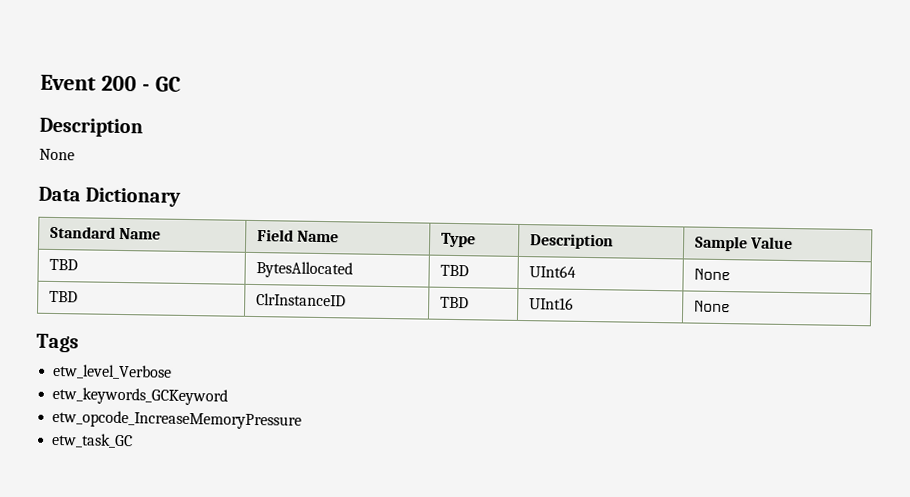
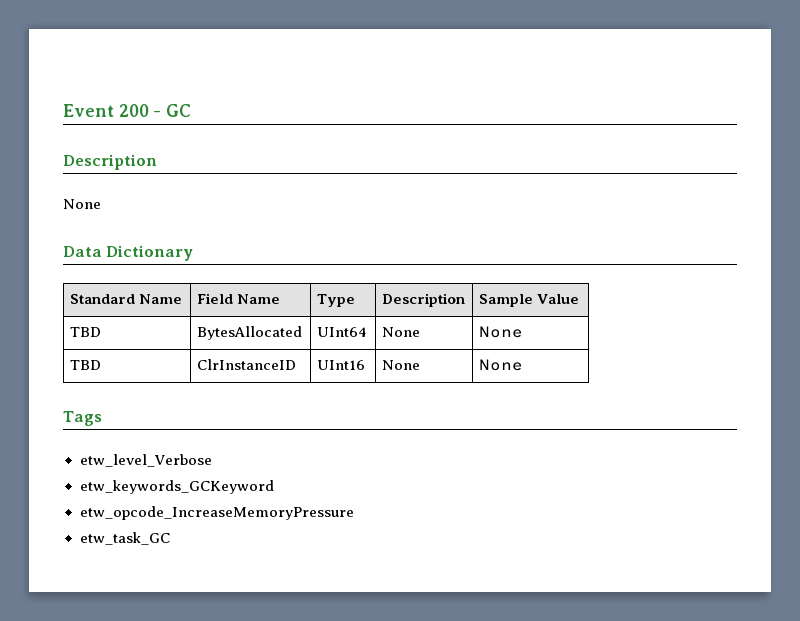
- TBD | BytesAllocated | TBD | UInt64 | None
+ TBD | BytesAllocated | UInt64 | None | None
- TBD | ClrInstanceID | TBD | UInt16 | None
+ TBD | ClrInstanceID | UInt16 | None | None

